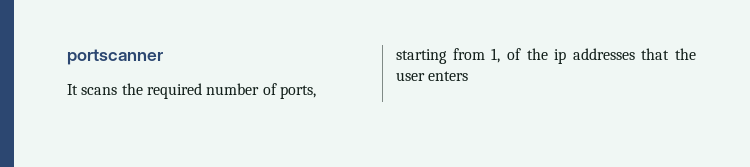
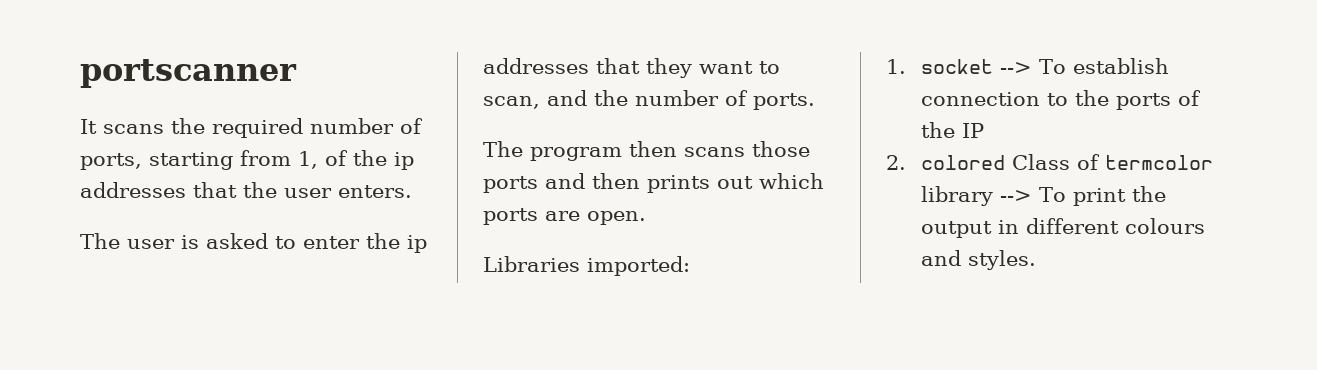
- It scans the required number of ports, starting from 1, of the ip addresses that the user enters
+ It scans the required number of ports, starting from 1, of the ip addresses that the user enters.
+ The user is asked to enter the ip addresses that they want to scan, and the number of ports.
+ The program then scans those ports and then prints out which ports are open.
+ Libraries imported:
+ 1. socket --> To establish connection to the ports of the IP
+ 2. colored Class of termcolor library --> To print the output in different colours and styles.

